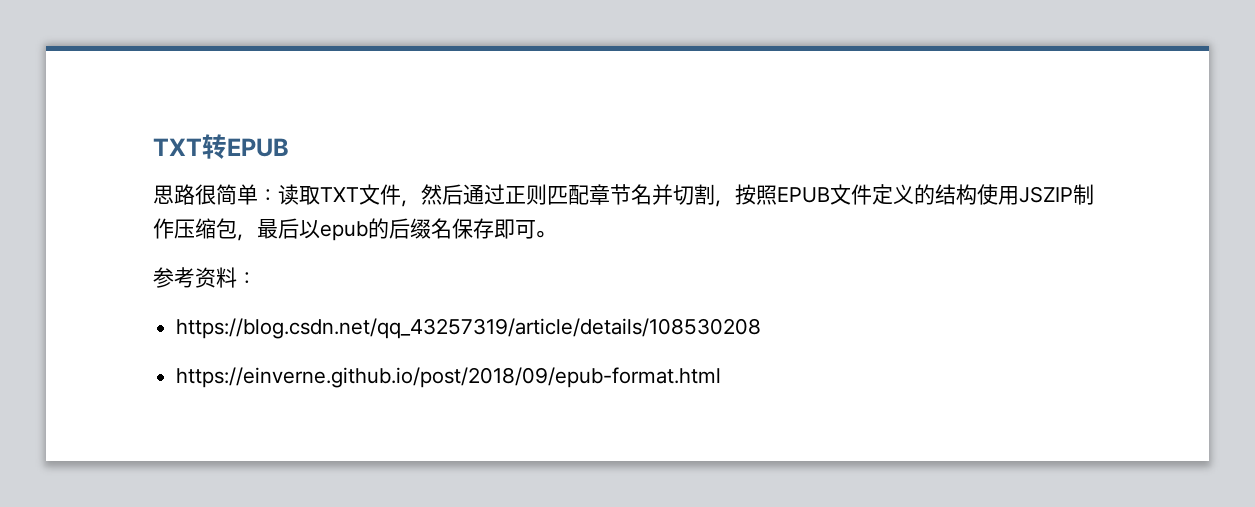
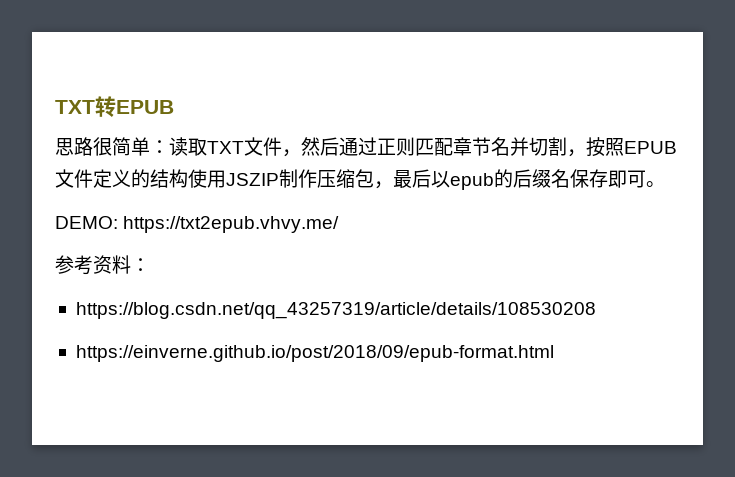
+ DEMO: https://txt2epub.vhvy.me/

